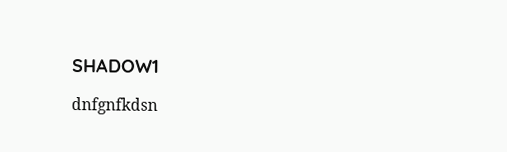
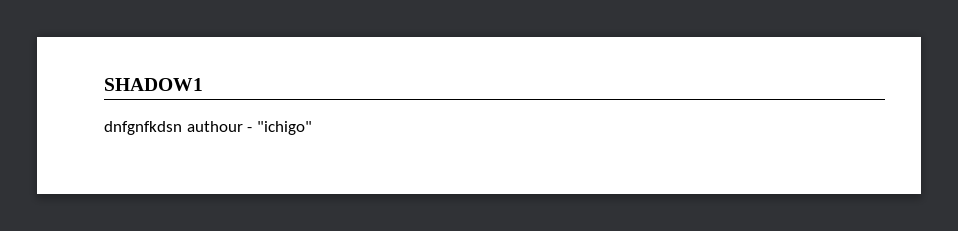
- dnfgnfkdsn
+ dnfgnfkdsn authour - "ichigo"

